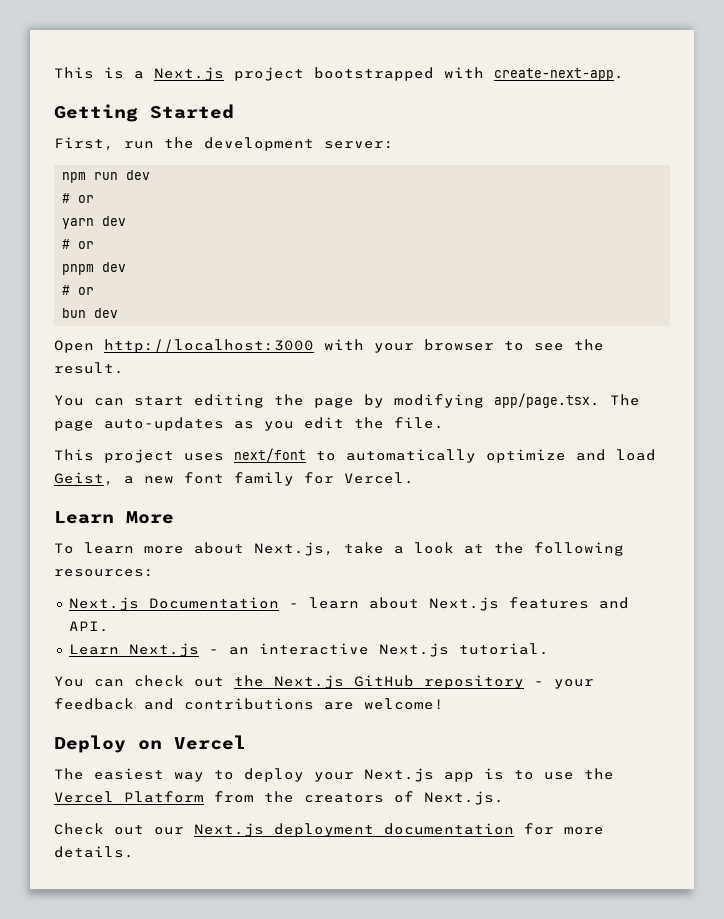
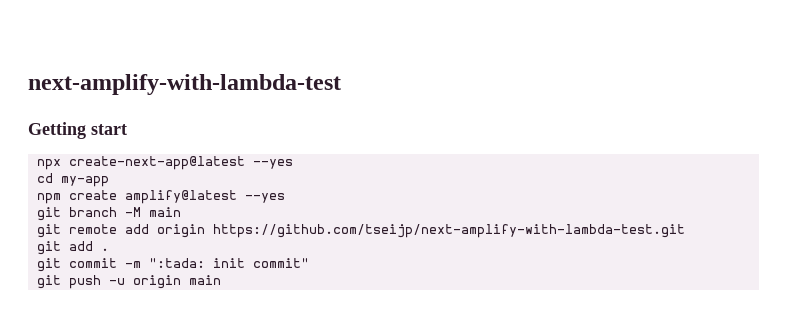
- This is a Next.js project bootstrapped with create-next-app.
- Getting Started
- First, run the development server:
- npm run dev
- # or
- yarn dev
- # or
- pnpm dev
- # or
- bun dev
- Open http://localhost:3000 with your browser to see the result.
- You can start editing the page by modifying app/page.tsx. The page auto-updates as you edit the file.
- This project uses next/font to automatically optimize and load Geist, a new font family for Vercel.
- Learn More
- To learn more about Next.js, take a look at the following resources:
- Next.js Documentation - learn about Next.js features and API.
- Learn Next.js - an interactive Next.js tutorial.
- You can check out the Next.js GitHub repository - your feedback and contributions are welcome!
- Deploy on Vercel
- The easiest way to deploy your Next.js app is to use the Vercel Platform from the creators of Next.js.
- Check out our Next.js deployment documentation for more details.
+ next-amplify-with-lambda-test
+ Getting start
+ npx create-next-app@latest --yes
+ cd my-app
+ npm create amplify@latest --yes
+ git branch -M main
+ git remote add origin https://github.com/tseijp/next-amplify-with-lambda-test.git
+ git add .
+ git commit -m ":tada: init commit"
+ git push -u origin main

